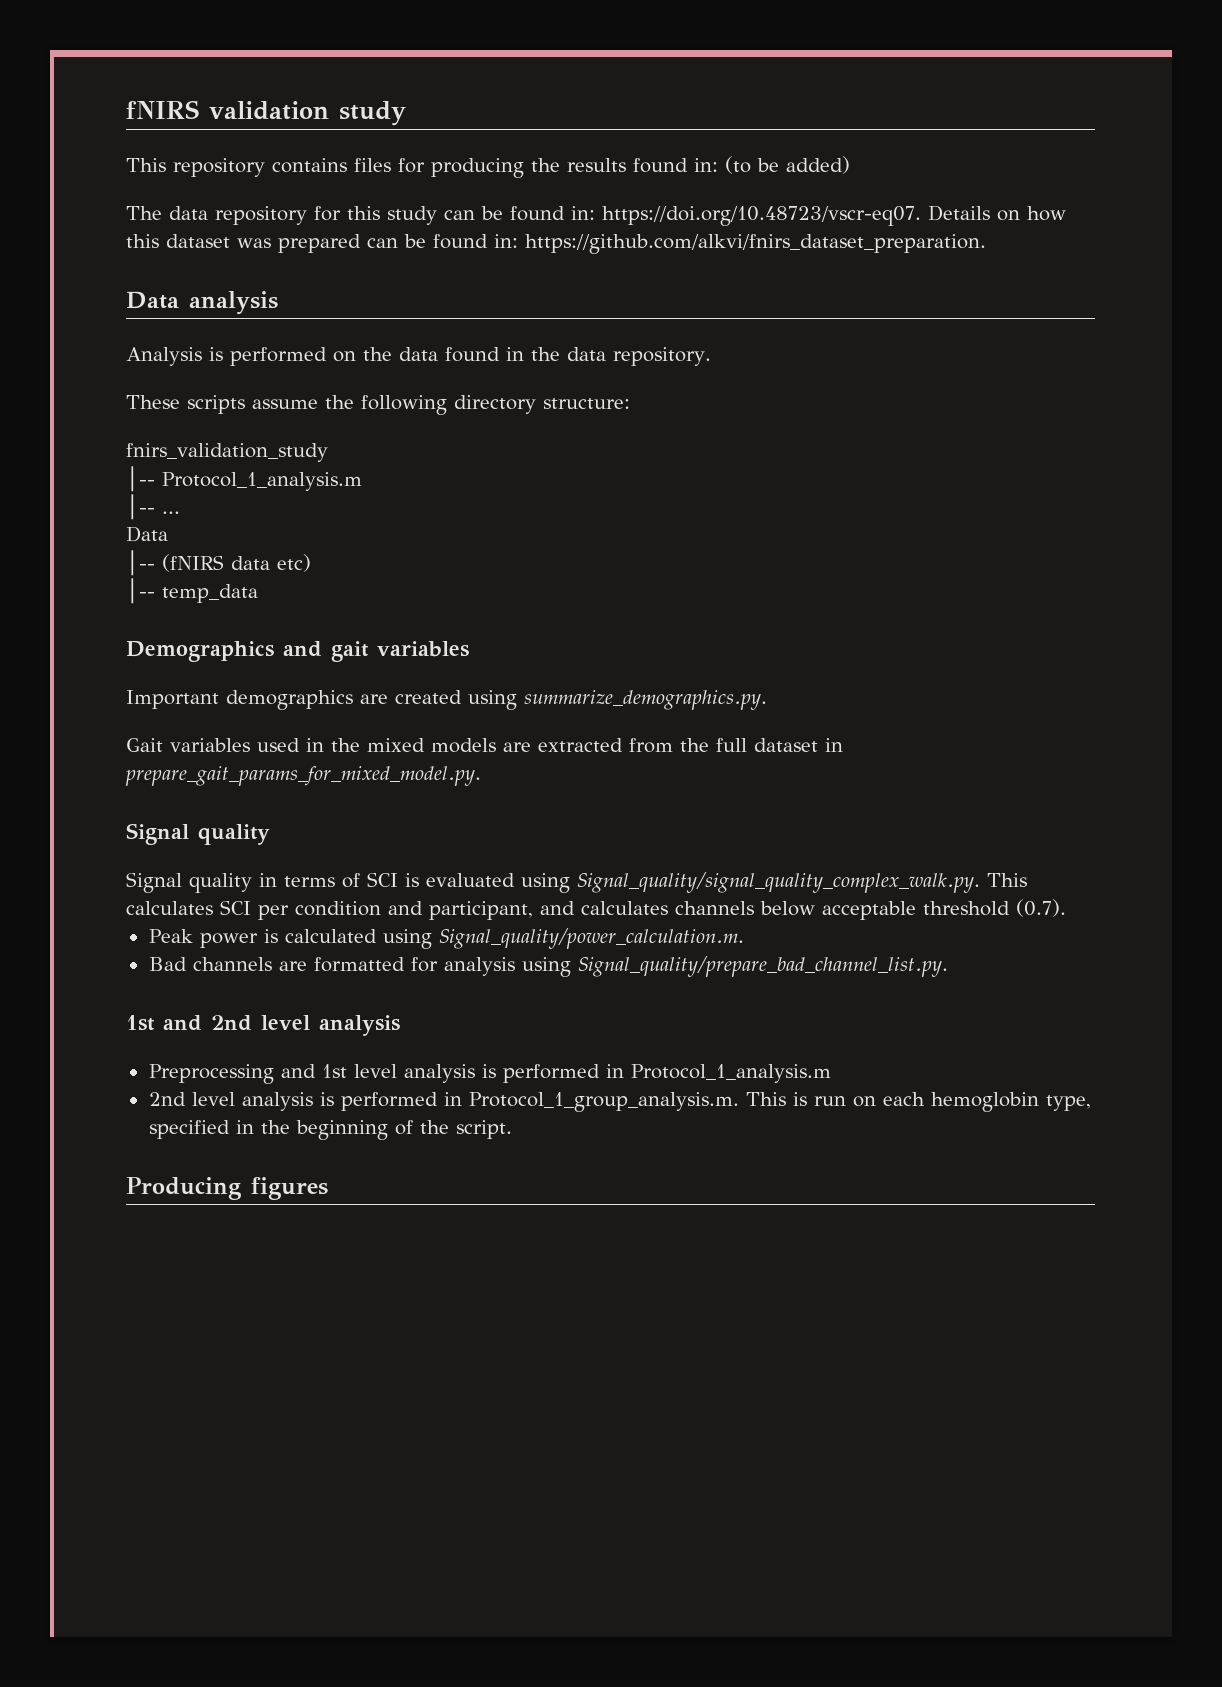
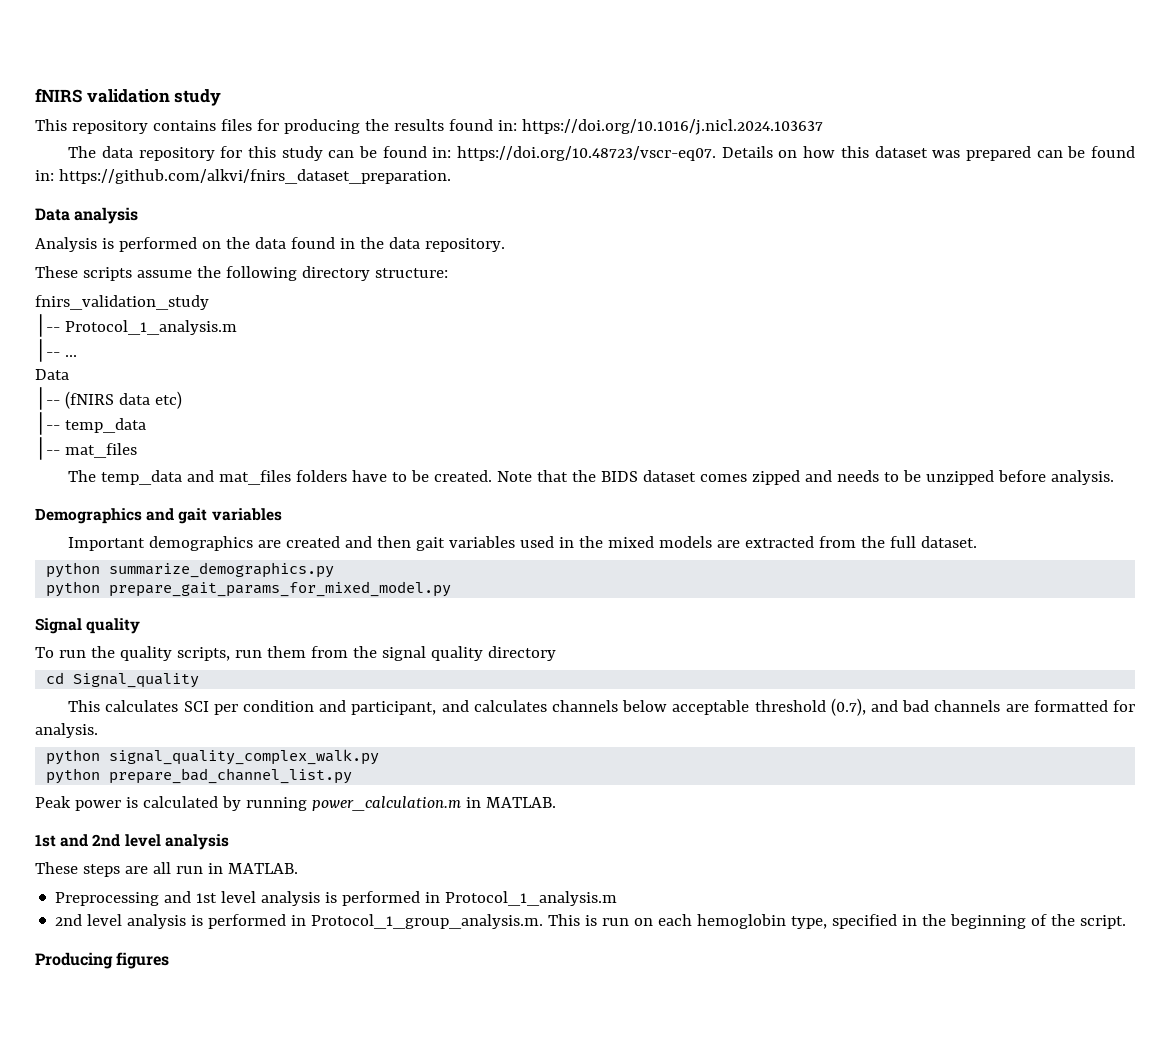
- This repository contains files for producing the results found in: (to be added)
+ This repository contains files for producing the results found in: https://doi.org/10.1016/j.nicl.2024.103637
+ │-- mat_files
+ The temp_data and mat_files folders have to be created. Note that the BIDS dataset comes zipped and needs to be unzipped before analysis.
- Important demographics are created using summarize_demographics.py.
- Gait variables used in the mixed models are extracted from the full dataset in prepare_gait_params_for_mixed_model.py.
+ Important demographics are created and then gait variables used in the mixed models are extracted from the full dataset.
+ python summarize_demographics.py
+ python prepare_gait_params_for_mixed_model.py
  Signal quality
- Signal quality in terms of SCI is evaluated using Signal_quality/signal_quality_complex_walk.py. This calculates SCI per condition and participant, and calculates channels below acceptable threshold (0.7).
- Peak power is calculated using Signal_quality/power_calculation.m.
- Bad channels are formatted for analysis using Signal_quality/prepare_bad_channel_list.py.
+ To run the quality scripts, run them from the signal quality directory
+ cd Signal_quality
+ This calculates SCI per condition and participant, and calculates channels below acceptable threshold (0.7), and bad channels are formatted for analysis.
+ python signal_quality_complex_walk.py
+ python prepare_bad_channel_list.py
+ Peak power is calculated by running power_calculation.m in MATLAB.
+ These steps are all run in MATLAB.

